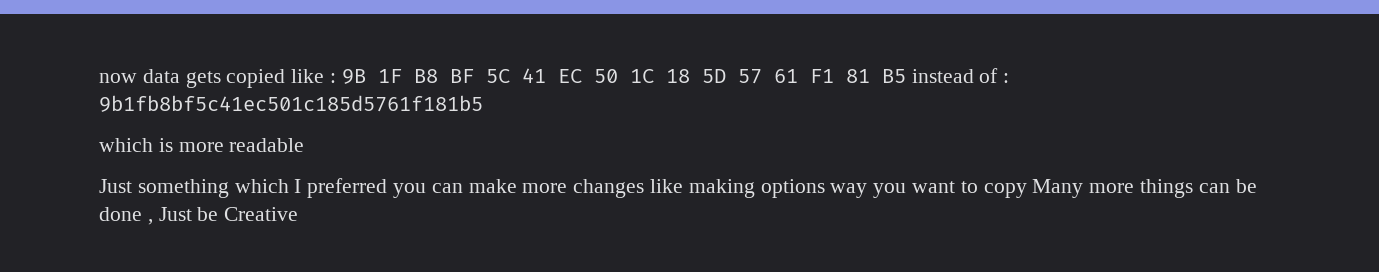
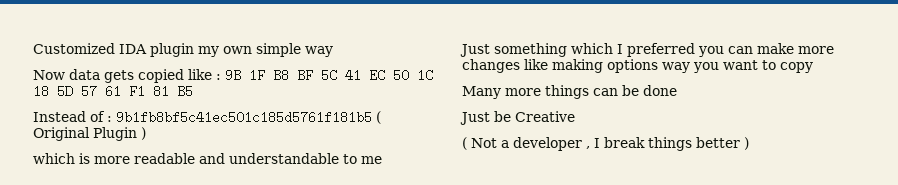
- now data gets copied like : 9B 1F B8 BF 5C 41 EC 50 1C 18 5D 57 61 F1 81 B5 instead of : 9b1fb8bf5c41ec501c185d5761f181b5
+ Customized IDA plugin my own simple way
+ Now data gets copied like : 9B 1F B8 BF 5C 41 EC 50 1C 18 5D 57 61 F1 81 B5
+ Instead of : 9b1fb8bf5c41ec501c185d5761f181b5 ( Original Plugin )
- which is more readable
+ which is more readable and understandable to me
- Just something which I preferred you can make more changes like making options way you want to copy Many more things can be done , Just be Creative
+ Just something which I preferred you can make more changes like making options way you want to copy
+ Many more things can be done
+ Just be Creative
+ ( Not a developer , I break things better )

